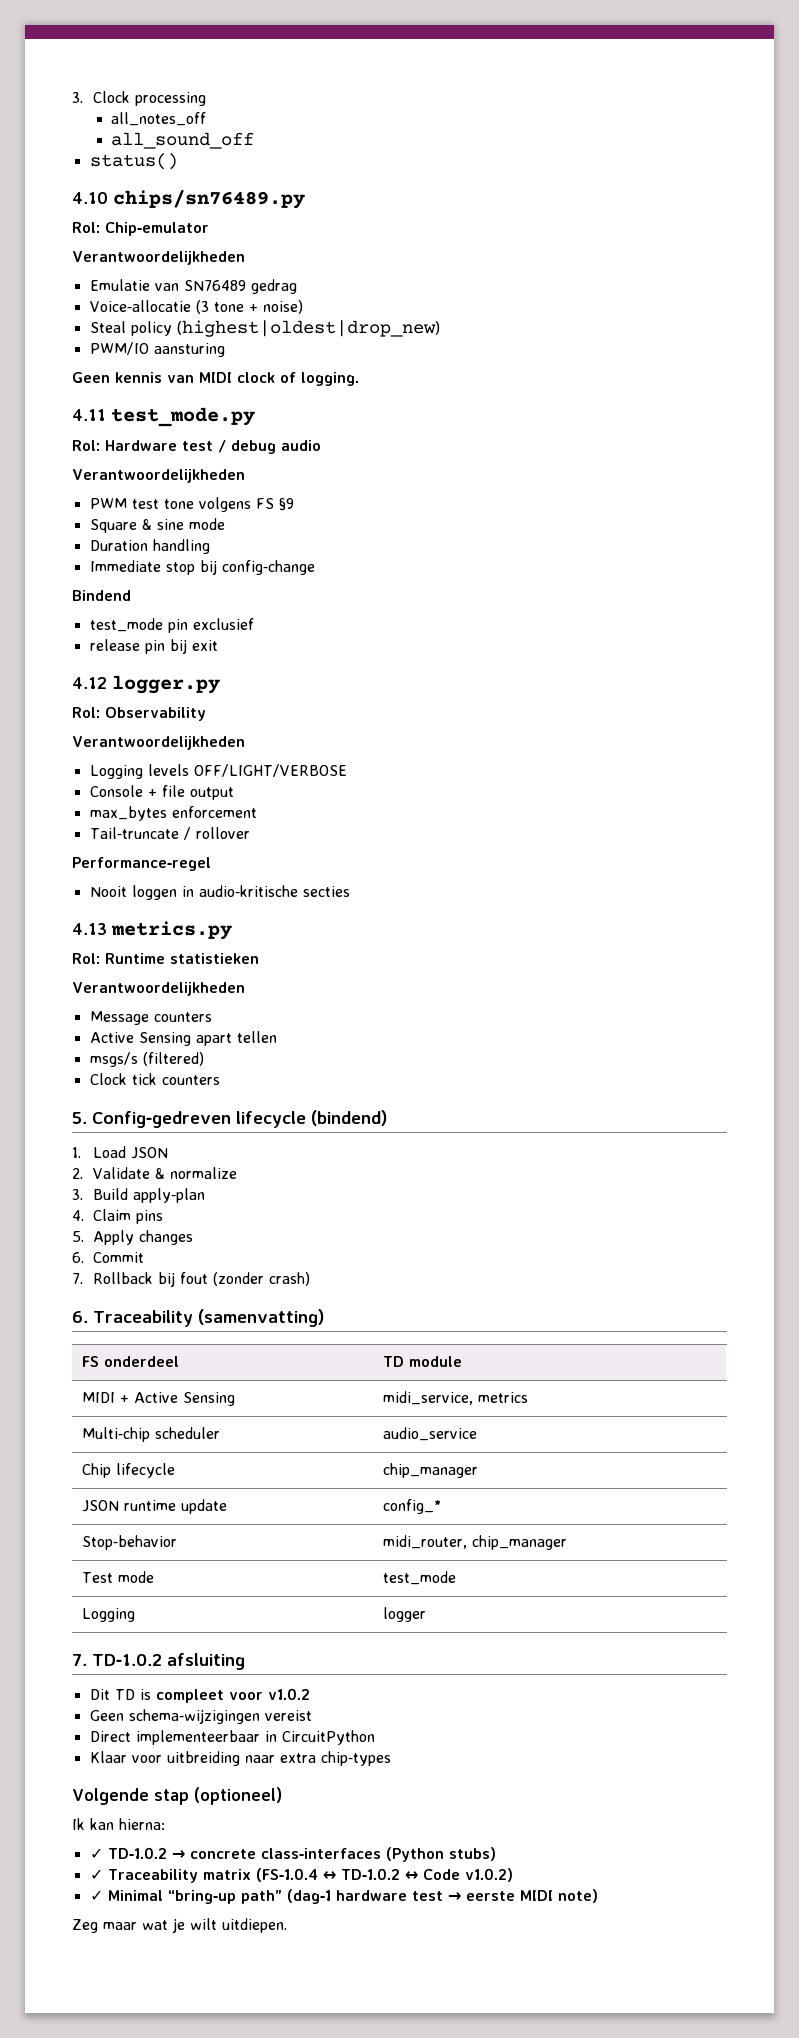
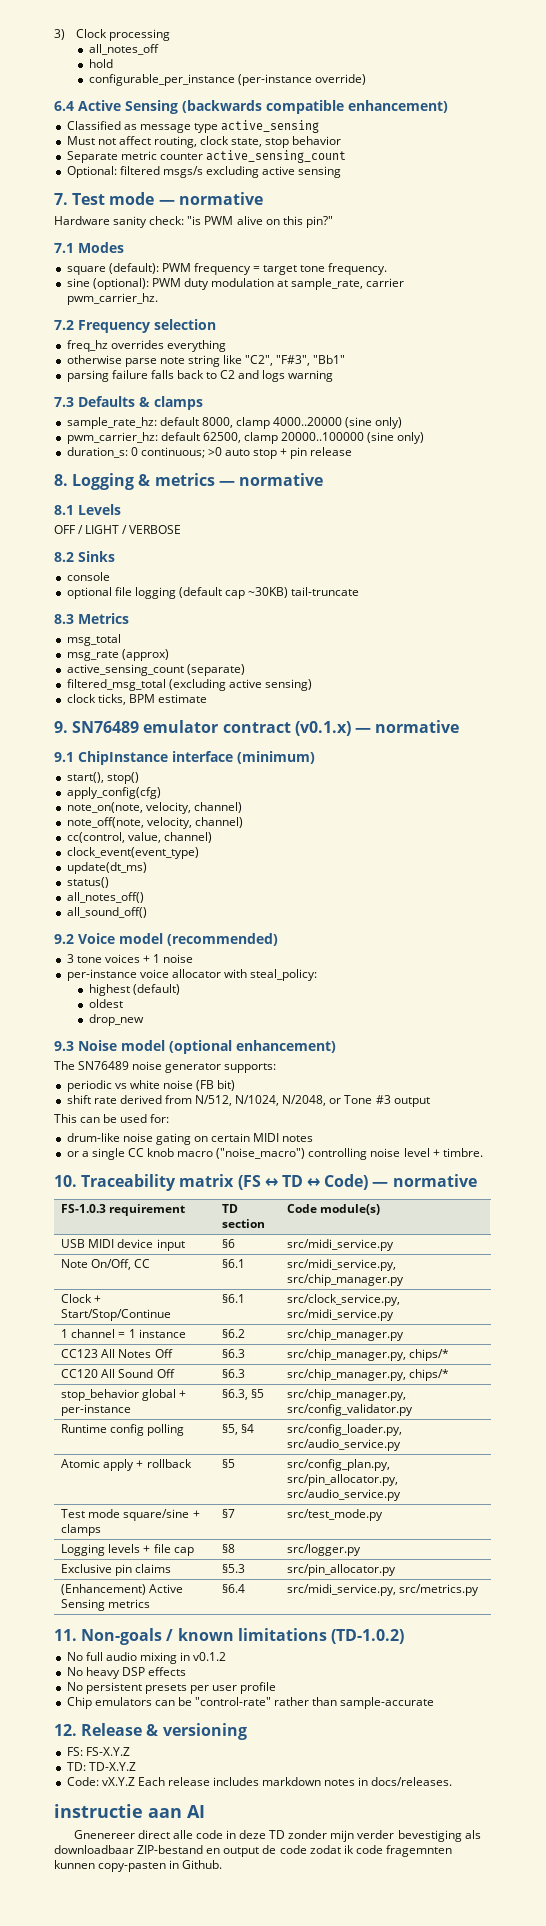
- 3. Clock processing
+ 3) Clock processing
- all_sound_off
+ hold
+ configurable_per_instance (per-instance override)
+ 6.4 Active Sensing (backwards compatible enhancement)
+ Classified as message type active_sensing
+ Must not affect routing, clock state, stop behavior
+ Separate metric counter active_sensing_count
+ Optional: filtered msgs/s excluding active sensing
+ 7. Test mode — normative
+ Hardware sanity check: "is PWM alive on this pin?"
+ 7.1 Modes
+ square (default): PWM frequency = target tone frequency.
+ sine (optional): PWM duty modulation at sample_rate, carrier pwm_carrier_hz.
+ 7.2 Frequency selection
+ freq_hz overrides everything
+ otherwise parse note string like "C2", "F#3", "Bb1"
+ parsing failure falls back to C2 and logs warning
+ 7.3 Defaults & clamps
+ sample_rate_hz: default 8000, clamp 4000..20000 (sine only)
+ pwm_carrier_hz: default 62500, clamp 20000..100000 (sine only)
+ duration_s: 0 continuous; >0 auto stop + pin release
+ 8. Logging & metrics — normative
+ 8.1 Levels
+ OFF / LIGHT / VERBOSE
+ 8.2 Sinks
+ console
+ optional file logging (default cap ~30KB) tail-truncate
+ 8.3 Metrics
+ msg_total
+ msg_rate (approx)
+ active_sensing_count (separate)
+ filtered_msg_total (excluding active sensing)
+ clock ticks, BPM estimate
+ 9. SN76489 emulator contract (v0.1.x) — normative
+ 9.1 ChipInstance interface (minimum)
+ start(), stop()
+ apply_config(cfg)
+ note_on(note, velocity, channel)
+ note_off(note, velocity, channel)
+ cc(control, value, channel)
+ clock_event(event_type)
+ update(dt_ms)
  status()
- 4.10 chips/sn76489.py
- Rol: Chip‑emulator
- Verantwoordelijkheden
- Emulatie van SN76489 gedrag
- Voice‑allocatie (3 tone + noise)
- Steal policy (highest|oldest|drop_new)
- PWM/IO aansturing
- Geen kennis van MIDI clock of logging.
- 4.11 test_mode.py
- Rol: Hardware test / debug audio
- Verantwoordelijkheden
- PWM test tone volgens FS §9
- Square & sine mode
- Duration handling
- Immediate stop bij config‑change
- Bindend
- test_mode pin exclusief
- release pin bij exit
- 4.12 logger.py
- Rol: Observability
- Verantwoordelijkheden
- Logging levels OFF/LIGHT/VERBOSE
- Console + file output
- max_bytes enforcement
- Tail‑truncate / rollover
- Performance‑regel
- Nooit loggen in audio‑kritische secties
- 4.13 metrics.py
- Rol: Runtime statistieken
- Verantwoordelijkheden
- Message counters
- Active Sensing apart tellen
- msgs/s (filtered)
- Clock tick counters
- 5. Config‑gedreven lifecycle (bindend)
- 1. Load JSON
- 2. Validate & normalize
- 3. Build apply‑plan
- 4. Claim pins
- 5. Apply changes
- 6. Commit
- 7. Rollback bij fout (zonder crash)
- 6. Traceability (samenvatting)
- FS onderdeel | TD module
- MIDI + Active Sensing | midi_service, metrics
- Multi‑chip scheduler | audio_service
- Chip lifecycle | chip_manager
- JSON runtime update | config_*
- Stop‑behavior | midi_router, chip_manager
- Test mode | test_mode
- Logging | logger
- 7. TD‑1.0.2 afsluiting
- Dit TD is compleet voor v1.0.2
- Geen schema‑wijzigingen vereist
- Direct implementeerbaar in CircuitPython
- Klaar voor uitbreiding naar extra chip‑types
- Volgende stap (optioneel)
- Ik kan hierna:
- ✓ TD‑1.0.2 → concrete class‑interfaces (Python stubs)
- ✓ Traceability matrix (FS‑1.0.4 ↔ TD‑1.0.2 ↔ Code v1.0.2)
- ✓ Minimal “bring‑up path” (dag‑1 hardware test → eerste MIDI note)
- Zeg maar wat je wilt uitdiepen.
+ all_notes_off()
+ all_sound_off()
+ 9.2 Voice model (recommended)
+ 3 tone voices + 1 noise
+ per-instance voice allocator with steal_policy:
+ highest (default)
+ oldest
+ drop_new
+ 9.3 Noise model (optional enhancement)
+ The SN76489 noise generator supports:
+ periodic vs white noise (FB bit)
+ shift rate derived from N/512, N/1024, N/2048, or Tone #3 output
+ This can be used for:
+ drum-like noise gating on certain MIDI notes
+ or a single CC knob macro ("noise_macro") controlling noise level + timbre.
+ 10. Traceability matrix (FS ↔ TD ↔ Code) — normative
+ FS-1.0.3 requirement | TD section | Code module(s)
+ USB MIDI device input | §6 | src/midi_service.py
+ Note On/Off, CC | §6.1 | src/midi_service.py, src/chip_manager.py
+ Clock + Start/Stop/Continue | §6.1 | src/clock_service.py, src/midi_service.py
+ 1 channel = 1 instance | §6.2 | src/chip_manager.py
+ CC123 All Notes Off | §6.3 | src/chip_manager.py, chips/*
+ CC120 All Sound Off | §6.3 | src/chip_manager.py, chips/*
+ stop_behavior global + per-instance | §6.3, §5 | src/chip_manager.py, src/config_validator.py
+ Runtime config polling | §5, §4 | src/config_loader.py, src/audio_service.py
+ Atomic apply + rollback | §5 | src/config_plan.py, src/pin_allocator.py, src/audio_service.py
+ Test mode square/sine + clamps | §7 | src/test_mode.py
+ Logging levels + file cap | §8 | src/logger.py
+ Exclusive pin claims | §5.3 | src/pin_allocator.py
+ (Enhancement) Active Sensing metrics | §6.4 | src/midi_service.py, src/metrics.py
+ 11. Non-goals / known limitations (TD-1.0.2)
+ No full audio mixing in v0.1.2
+ No heavy DSP effects
+ No persistent presets per user profile
+ Chip emulators can be "control-rate" rather than sample-accurate
+ 12. Release & versioning
+ FS: FS-X.Y.Z
+ TD: TD-X.Y.Z
+ Code: vX.Y.Z Each release includes markdown notes in docs/releases.
+ instructie aan AI
+ Gnenereer direct alle code in deze TD zonder mijn verder bevestiging als downloadbaar ZIP-bestand en output de code zodat ik code fragemnten kunnen copy-pasten in Github.

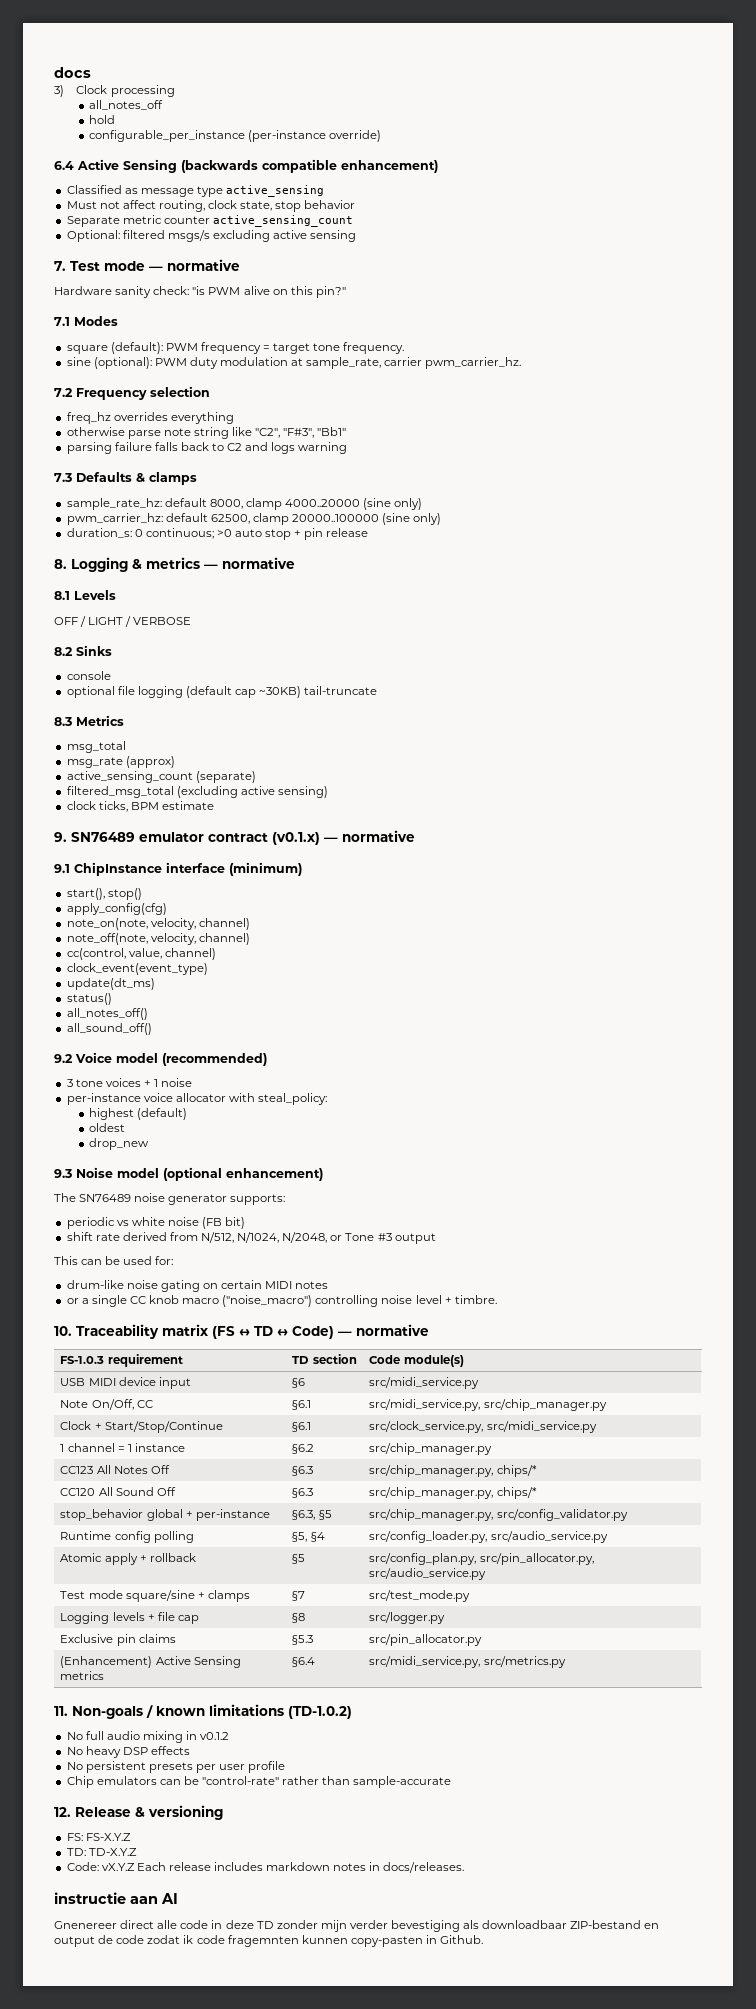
+ docs

